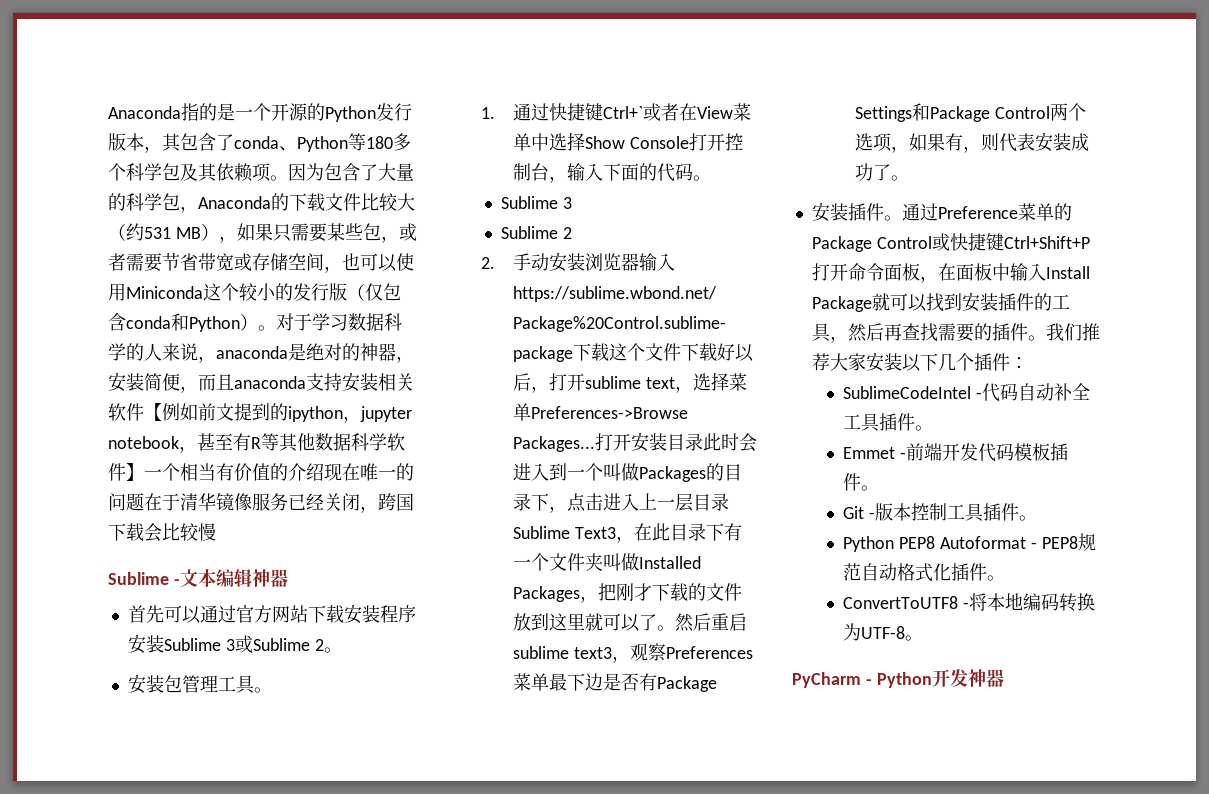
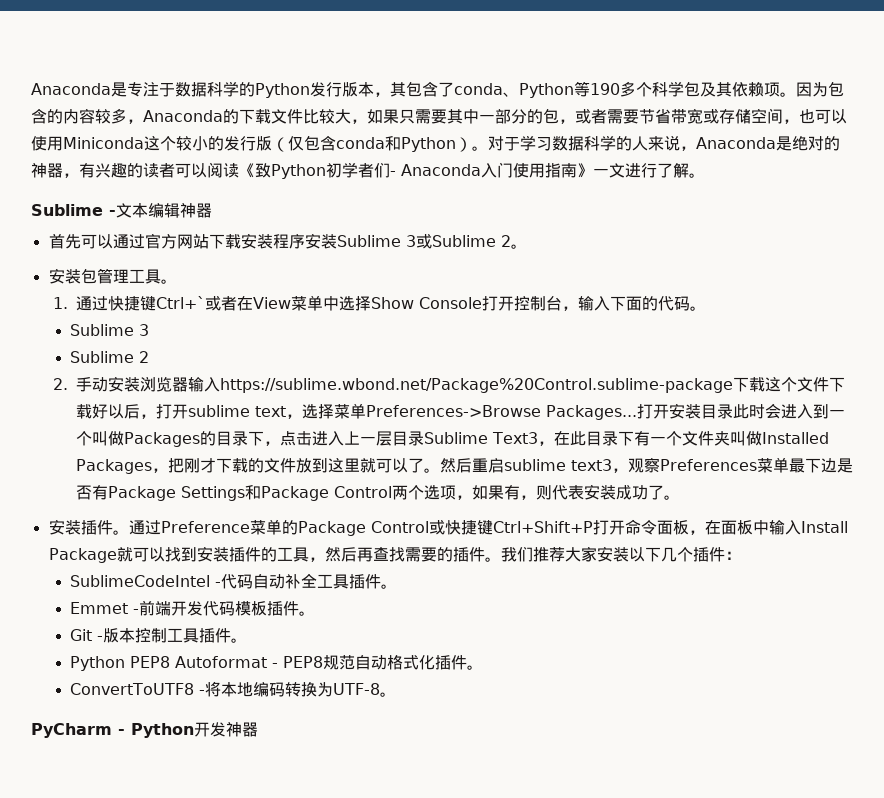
- Anaconda指的是一个开源的Python发行版本，其包含了conda、Python等180多个科学包及其依赖项。
+ Anaconda是专注于数据科学的Python发行版本，其包含了conda、Python等190多个科学包及其依赖项。
- 因为包含了大量的科学包，Anaconda的下载文件比较大（约531 MB），如果只需要某些包，或者需要节省带宽或存储空间，也可以使用Miniconda这个较小的发行版（仅包含conda和Python）。
+ 因为包含的内容较多，Anaconda的下载文件比较大，如果只需要其中一部分的包，或者需要节省带宽或存储空间，也可以使用Miniconda这个较小的发行版（仅包含conda和Python）。
- 对于学习数据科学的人来说，anaconda是绝对的神器，安装简便，而且anaconda支持安装相关软件【例如前文提到的ipython，jupyter notebook，甚至有R等其他数据科学软件】一个相当有价值的介绍现在唯一的问题在于清华镜像服务已经关闭，跨国下载会比较慢
+ 对于学习数据科学的人来说，Anaconda是绝对的神器，有兴趣的读者可以阅读《致Python初学者们- Anaconda入门使用指南》一文进行了解。

